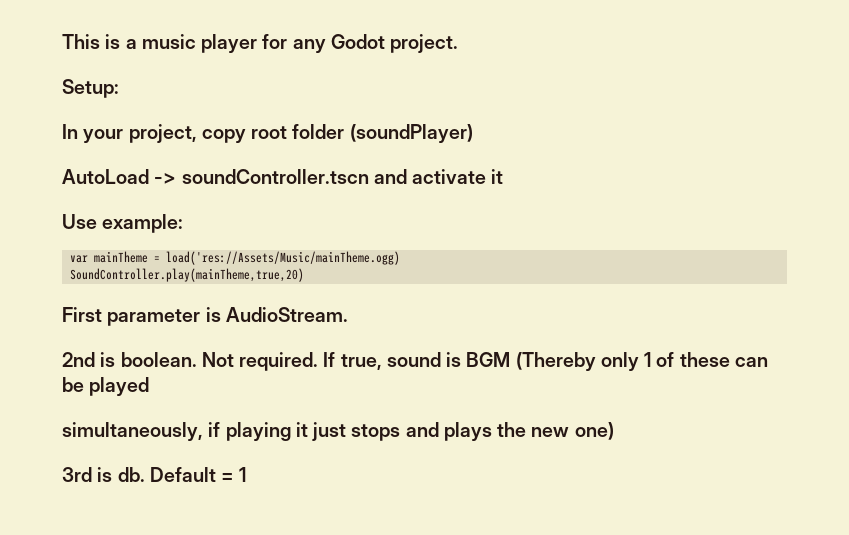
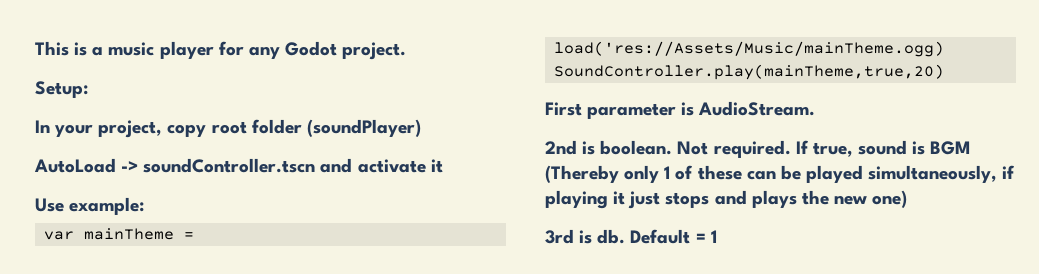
- If true, sound is BGM (Thereby only 1 of these can be played
- simultaneously, if playing it just stops and plays the new one)
+ If true, sound is BGM (Thereby only 1 of these can be played simultaneously, if playing it just stops and plays the new one)

